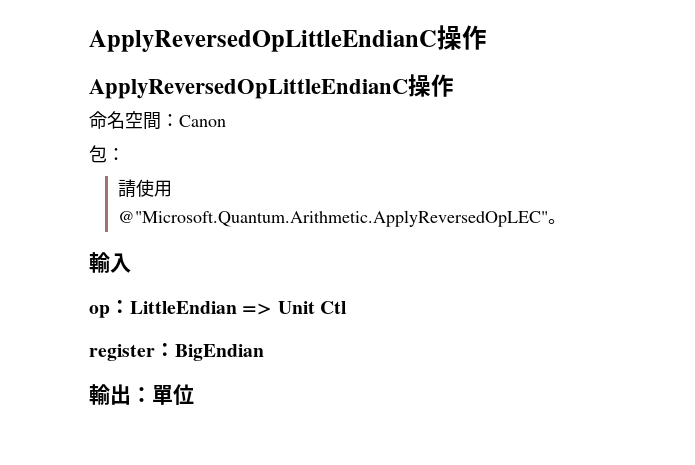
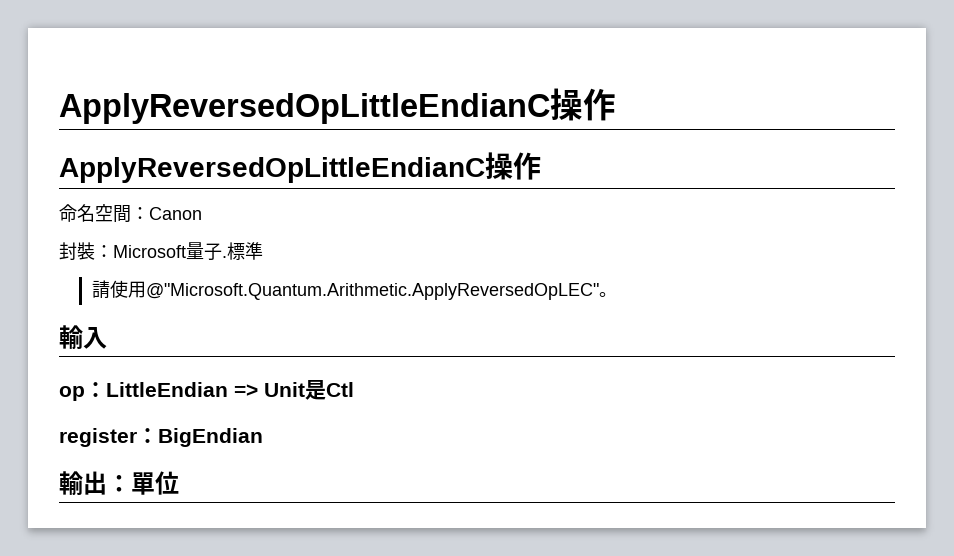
- 包：
+ 封裝：Microsoft量子.標準
- op：LittleEndian => Unit Ctl
+ op：LittleEndian => Unit是Ctl

